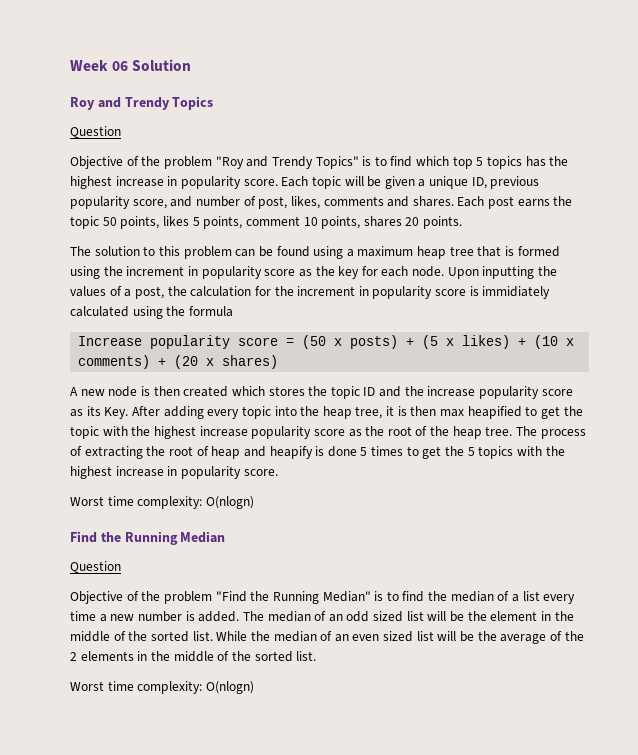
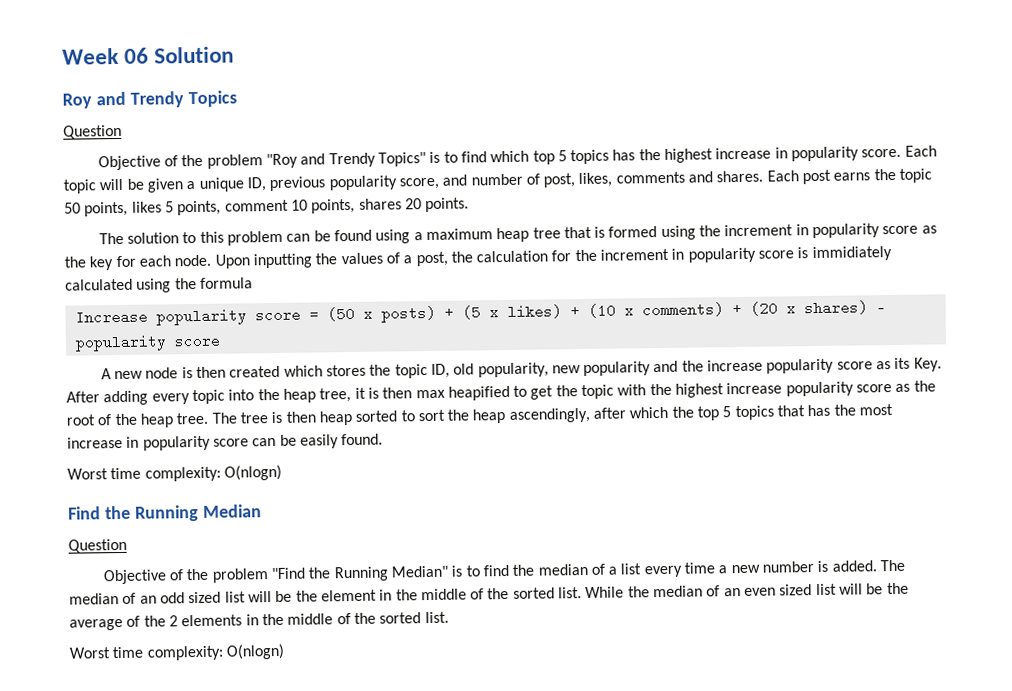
- Increase popularity score = (50 x posts) + (5 x likes) + (10 x comments) + (20 x shares)
+ Increase popularity score = (50 x posts) + (5 x likes) + (10 x comments) + (20 x shares) - popularity score
- A new node is then created which stores the topic ID and the increase popularity score as its Key. After adding every topic into the heap tree, it is then max heapified to get the topic with the highest increase popularity score as the root of the heap tree.
+ A new node is then created which stores the topic ID, old popularity, new popularity and the increase popularity score as its Key. After adding every topic into the heap tree, it is then max heapified to get the topic with the highest increase popularity score as the root of the heap tree.
- The process of extracting the root of heap and heapify is done 5 times to get the 5 topics with the highest increase in popularity score.
+ The tree is then heap sorted to sort the heap ascendingly, after which the top 5 topics that has the most increase in popularity score can be easily found.

